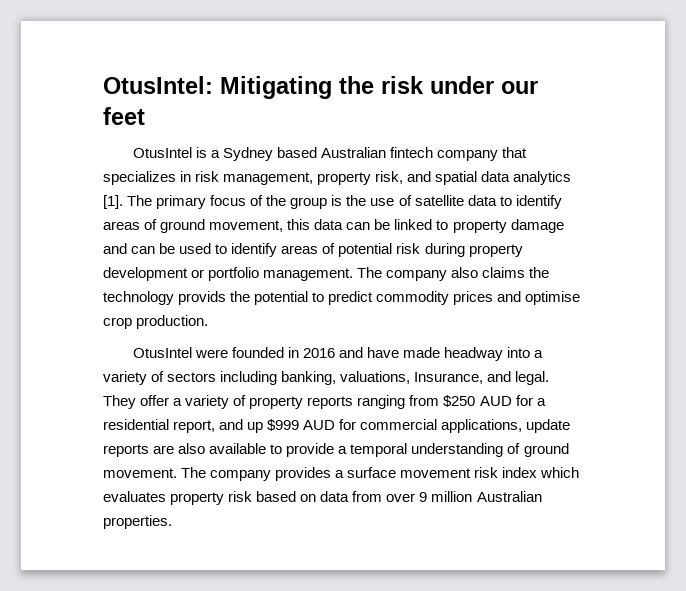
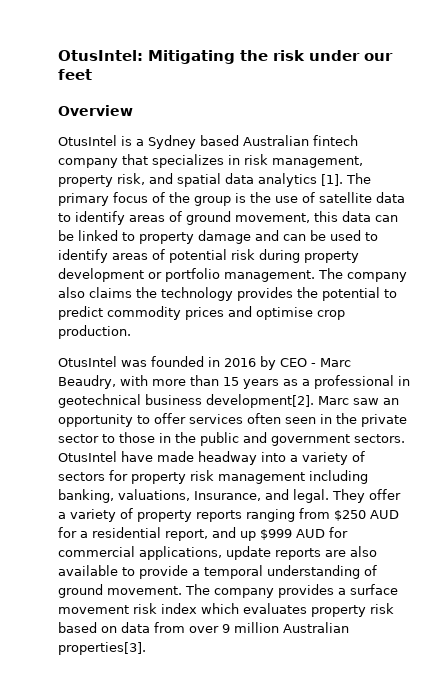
+ Overview
- The company also claims the technology provids the potential to predict commodity prices and optimise crop production.
+ The company also claims the technology provides the potential to predict commodity prices and optimise crop production.
- OtusIntel were founded in 2016 and have made headway into a variety of sectors including banking, valuations, Insurance, and legal.
+ OtusIntel was founded in 2016 by CEO - Marc Beaudry, with more than 15 years as a professional in geotechnical business development[2]. Marc saw an opportunity to offer services often seen in the private sector to those in the public and government sectors. OtusIntel have made headway into a variety of sectors for property risk management including banking, valuations, Insurance, and legal.
- The company provides a surface movement risk index which evaluates property risk based on data from over 9 million Australian properties.
+ The company provides a surface movement risk index which evaluates property risk based on data from over 9 million Australian properties[3].

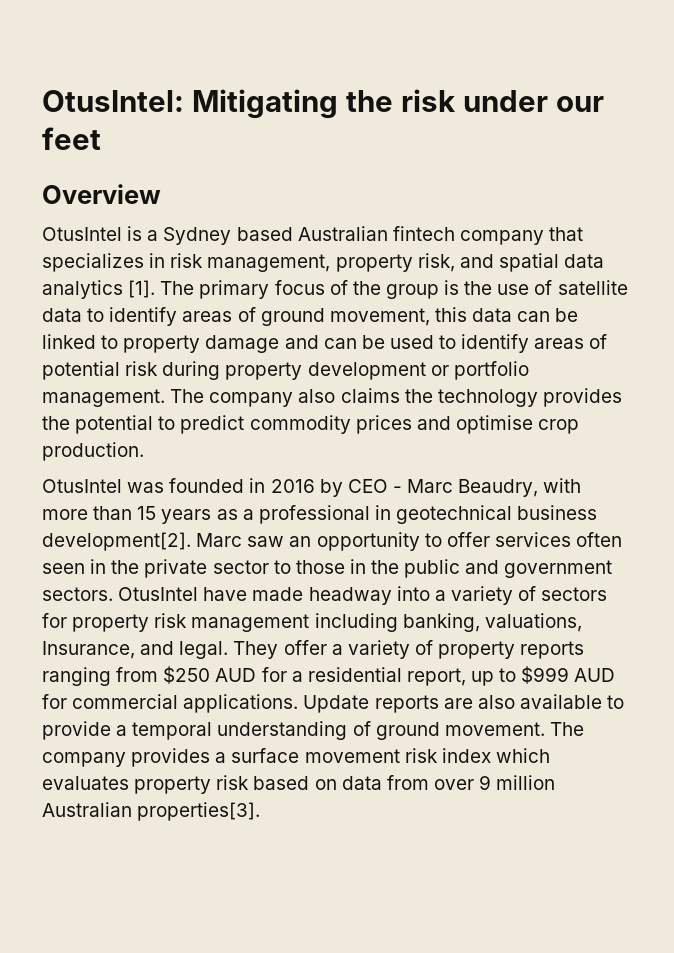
- They offer a variety of property reports ranging from $250 AUD for a residential report, and up $999 AUD for commercial applications, update reports are also available to provide a temporal understanding of ground movement.
+ They offer a variety of property reports ranging from $250 AUD for a residential report, up to $999 AUD for commercial applications. Update reports are also available to provide a temporal understanding of ground movement.

